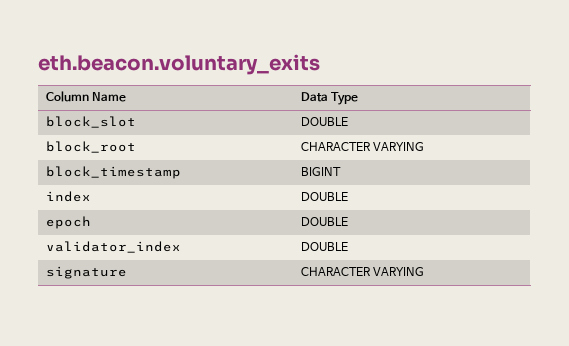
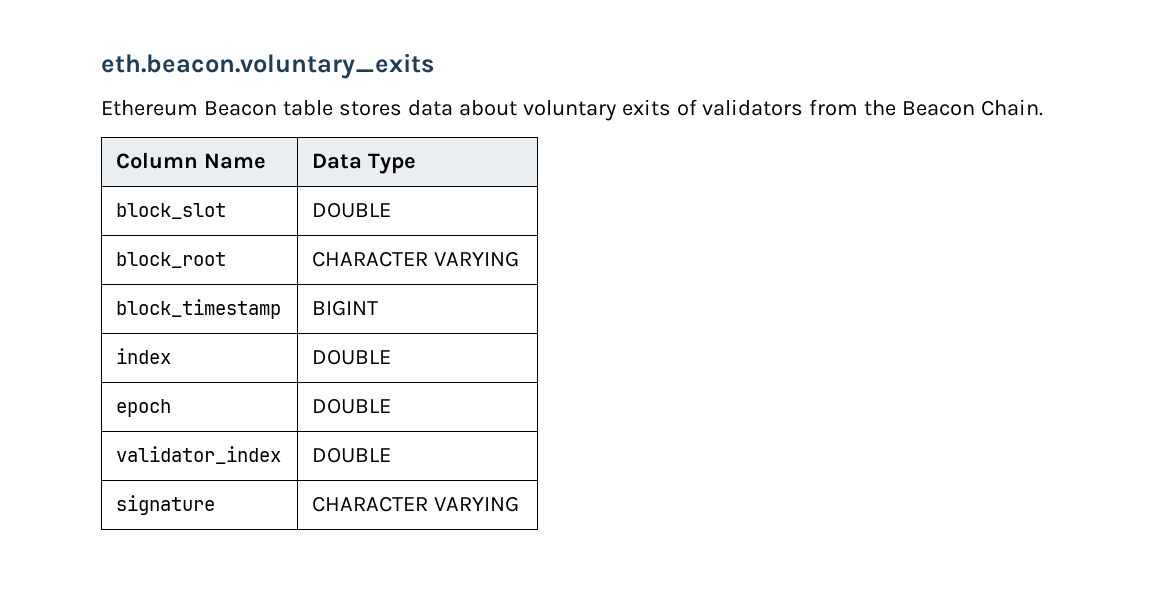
+ Ethereum Beacon table stores data about voluntary exits of validators from the Beacon Chain.

